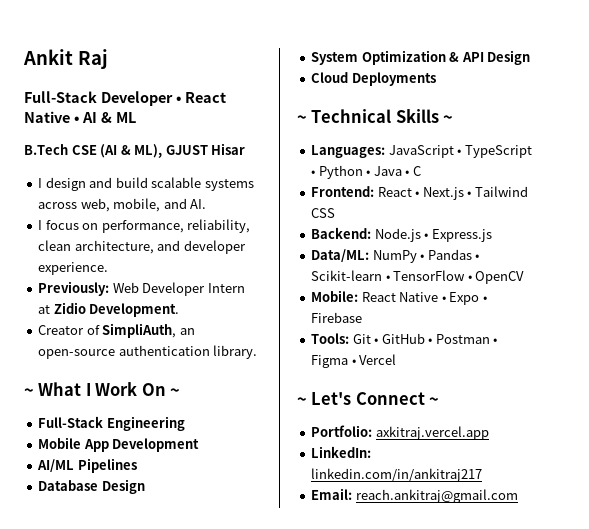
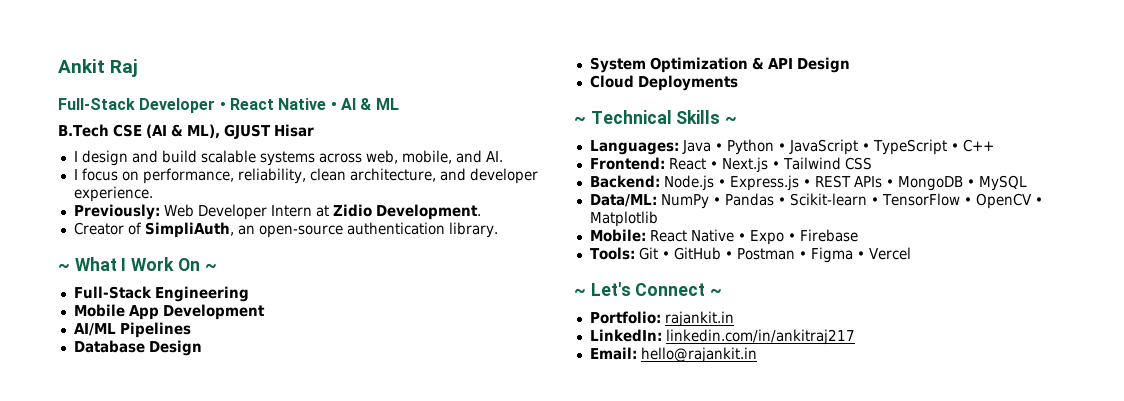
- Languages: JavaScript • TypeScript • Python • Java • C
+ Languages: Java • Python • JavaScript • TypeScript • C++
- Backend: Node.js • Express.js
+ Backend: Node.js • Express.js • REST APIs • MongoDB • MySQL
- Data/ML: NumPy • Pandas • Scikit-learn • TensorFlow • OpenCV
+ Data/ML: NumPy • Pandas • Scikit-learn • TensorFlow • OpenCV • Matplotlib
- Portfolio: axkitraj.vercel.app
+ Portfolio: rajankit.in
- Email: reach.ankitraj@gmail.com
+ Email: hello@rajankit.in

